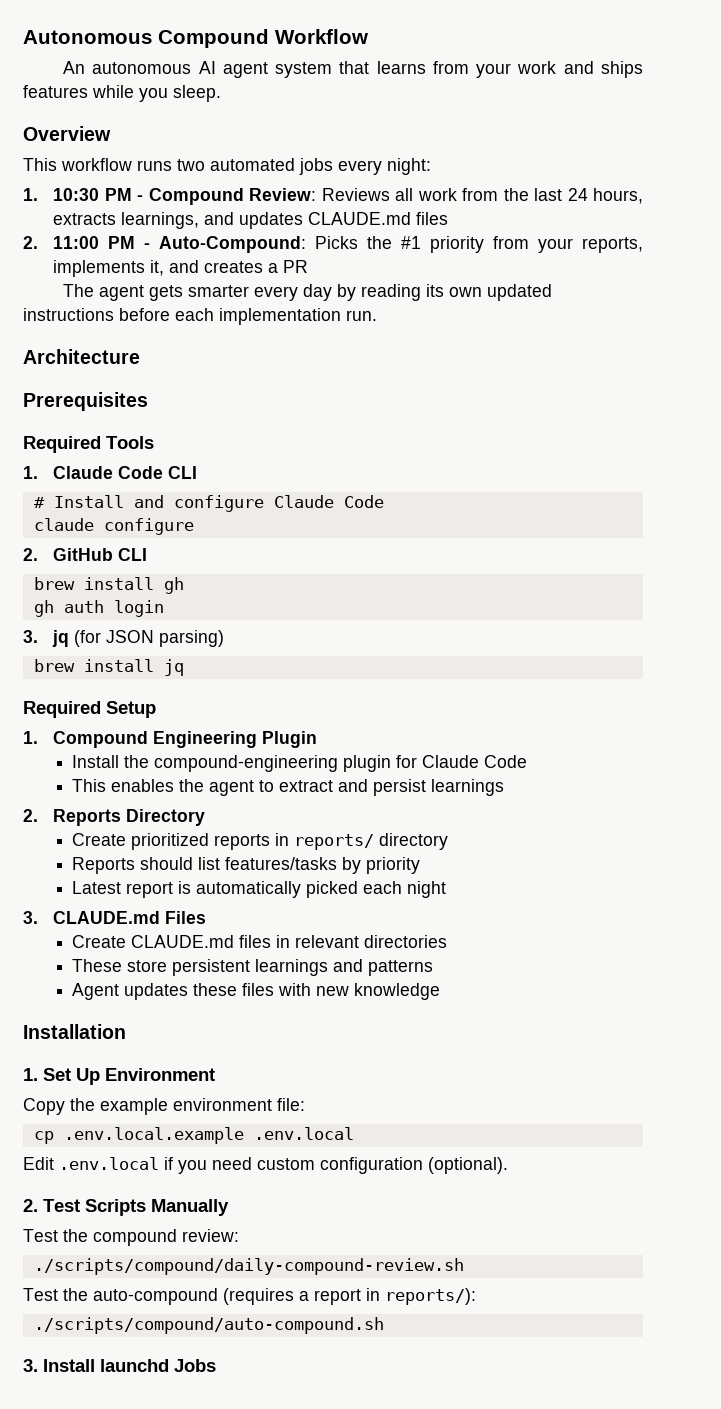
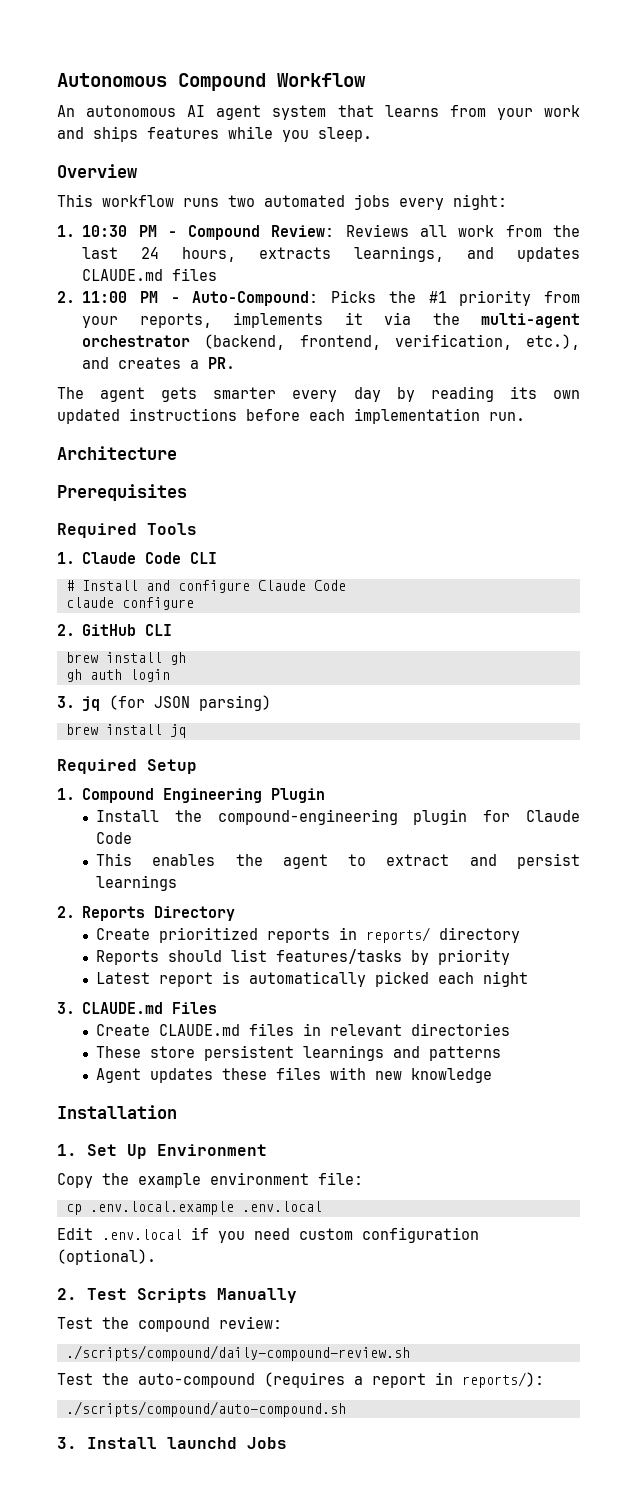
- 2. 11:00 PM - Auto-Compound: Picks the #1 priority from your reports, implements it, and creates a PR
+ 2. 11:00 PM - Auto-Compound: Picks the #1 priority from your reports, implements it via the multi-agent orchestrator (backend, frontend, verification, etc.), and creates a PR.

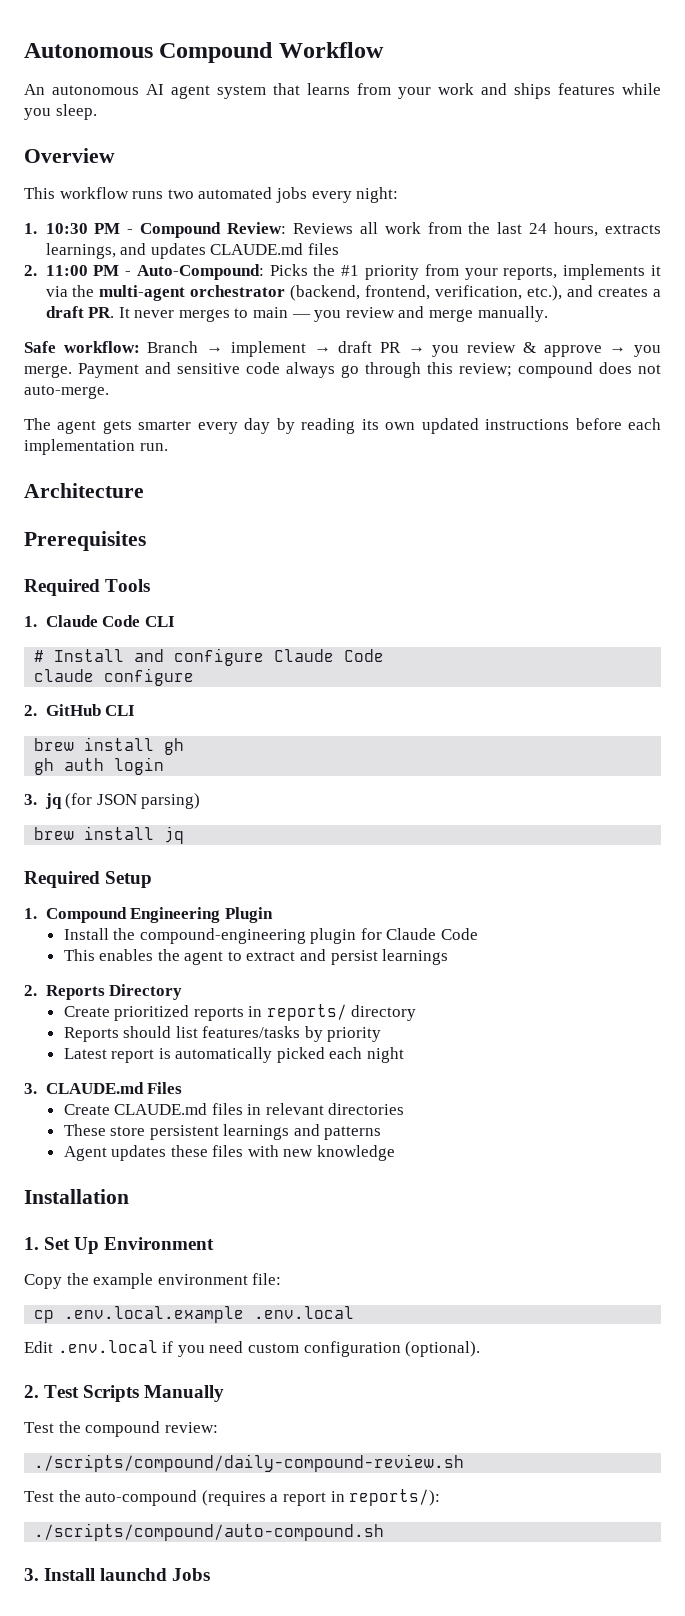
- 2. 11:00 PM - Auto-Compound: Picks the #1 priority from your reports, implements it via the multi-agent orchestrator (backend, frontend, verification, etc.), and creates a PR.
+ 2. 11:00 PM - Auto-Compound: Picks the #1 priority from your reports, implements it via the multi-agent orchestrator (backend, frontend, verification, etc.), and creates a draft PR. It never merges to main — you review and merge manually.
+ Safe workflow: Branch → implement → draft PR → you review & approve → you merge. Payment and sensitive code always go through this review; compound does not auto-merge.

